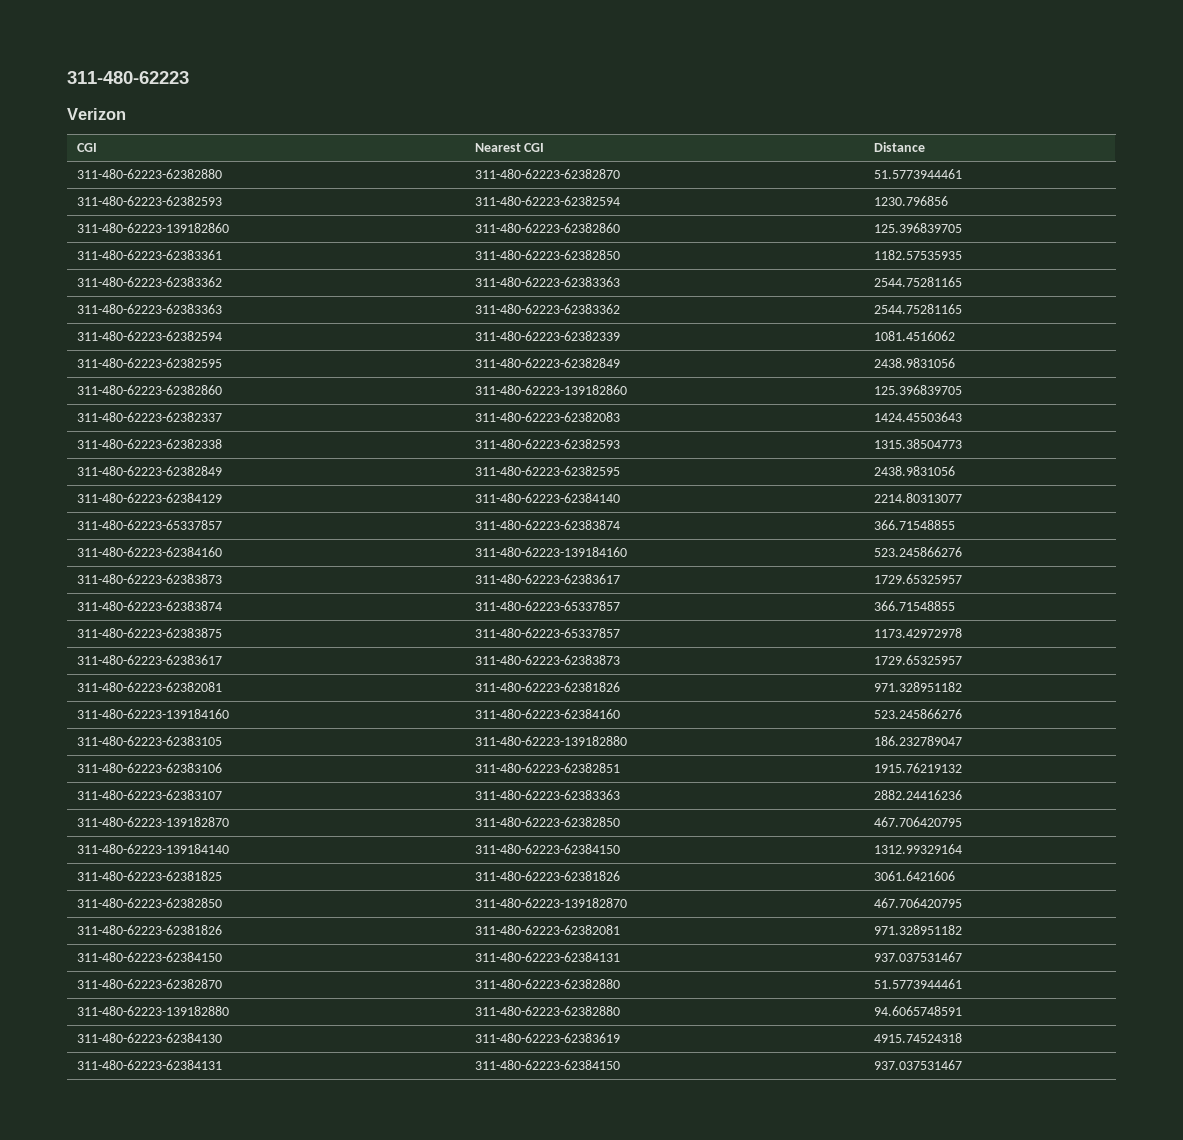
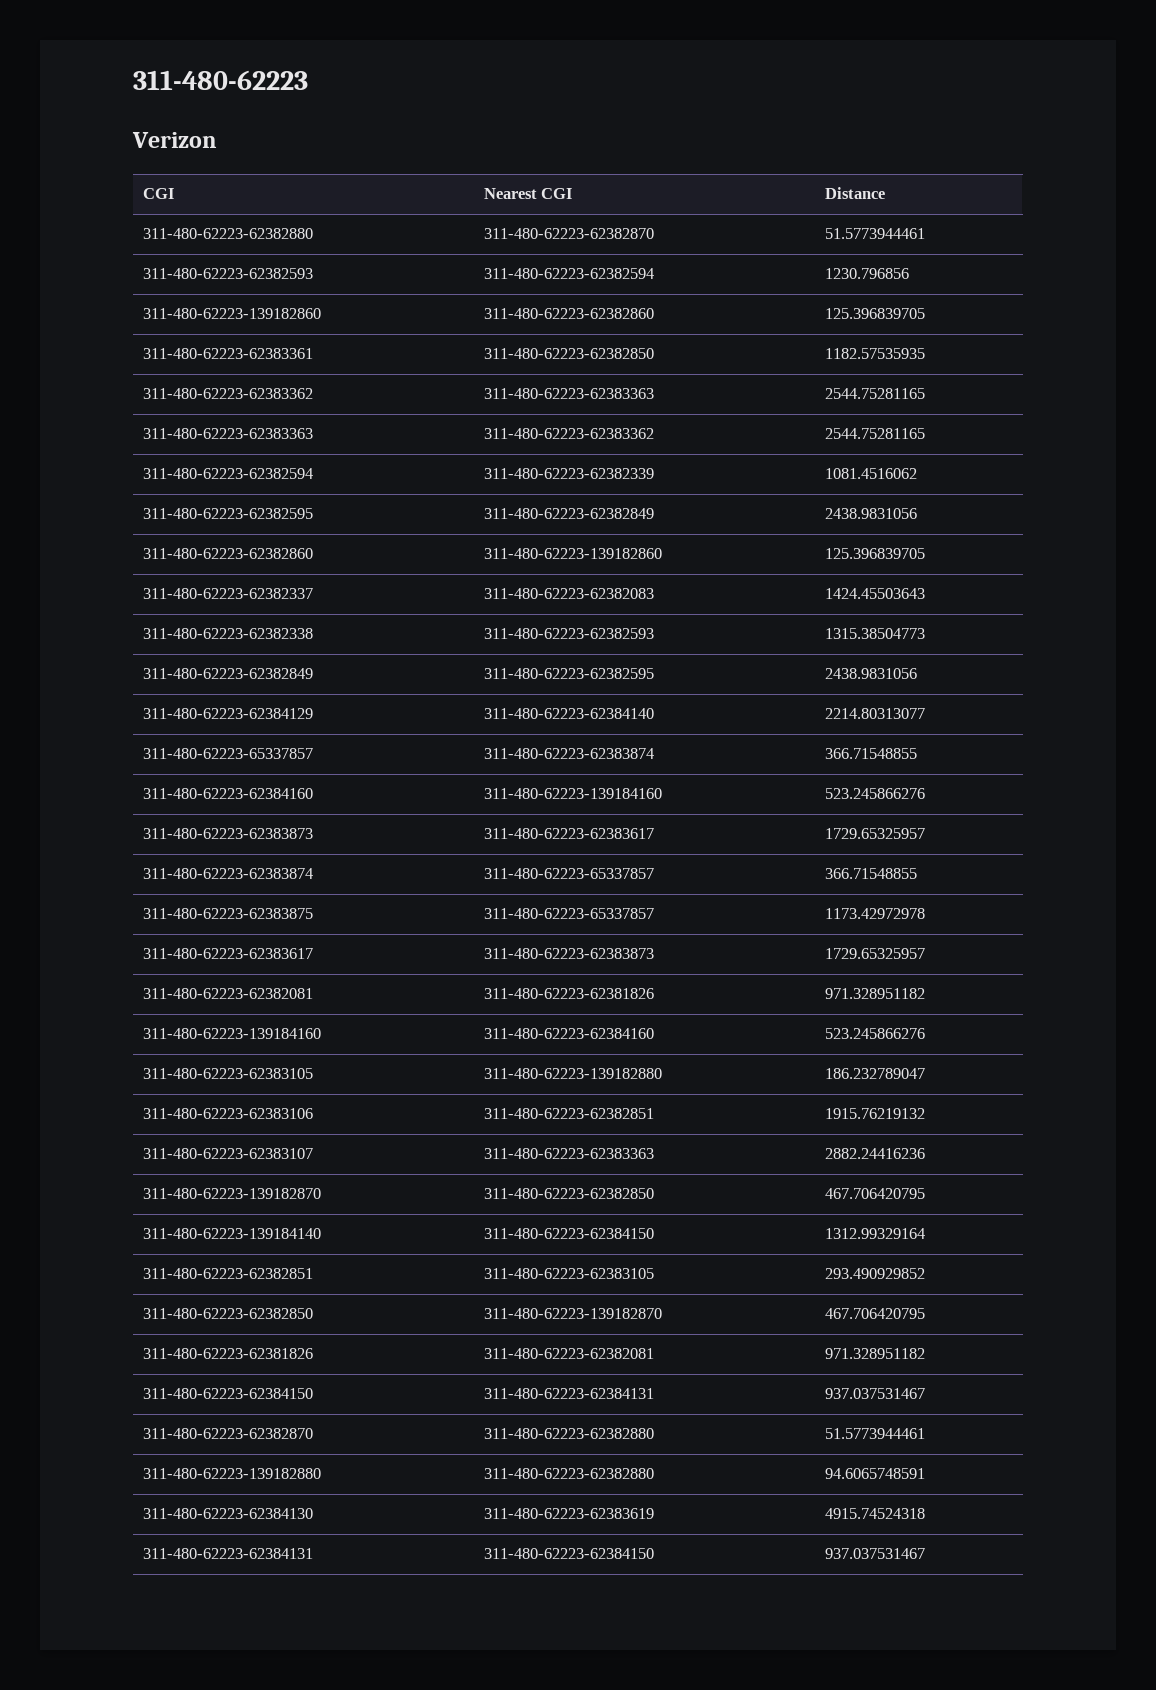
- 311-480-62223-62381825 | 311-480-62223-62381826 | 3061.6421606
+ 311-480-62223-62382851 | 311-480-62223-62383105 | 293.490929852

